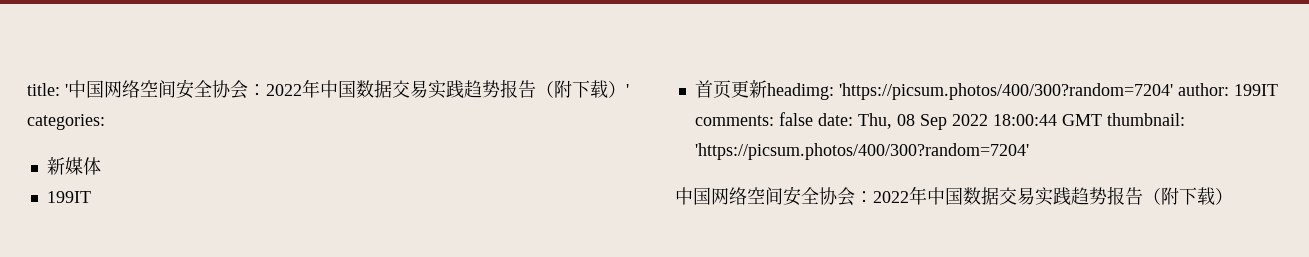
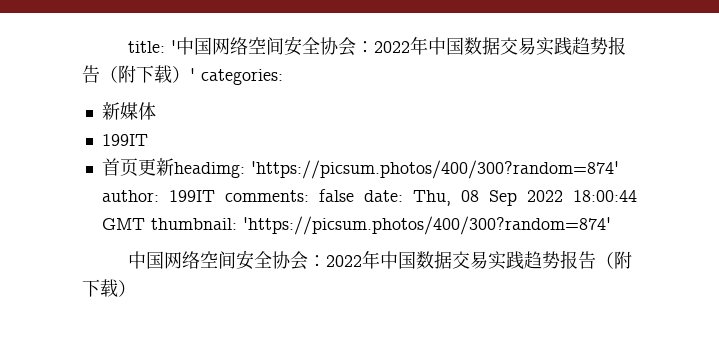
- 首页更新headimg: 'https://picsum.photos/400/300?random=7204' author: 199IT comments: false date: Thu, 08 Sep 2022 18:00:44 GMT thumbnail: 'https://picsum.photos/400/300?random=7204'
+ 首页更新headimg: 'https://picsum.photos/400/300?random=874' author: 199IT comments: false date: Thu, 08 Sep 2022 18:00:44 GMT thumbnail: 'https://picsum.photos/400/300?random=874'

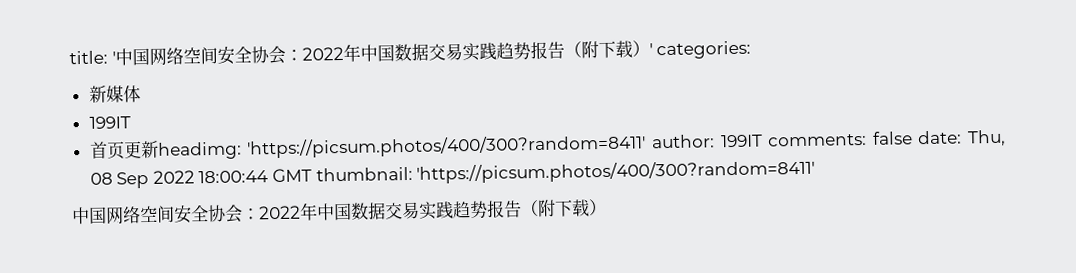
- 首页更新headimg: 'https://picsum.photos/400/300?random=874' author: 199IT comments: false date: Thu, 08 Sep 2022 18:00:44 GMT thumbnail: 'https://picsum.photos/400/300?random=874'
+ 首页更新headimg: 'https://picsum.photos/400/300?random=8411' author: 199IT comments: false date: Thu, 08 Sep 2022 18:00:44 GMT thumbnail: 'https://picsum.photos/400/300?random=8411'

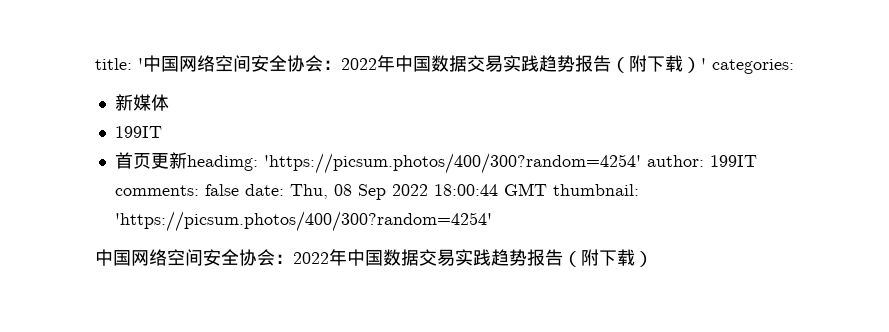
- 首页更新headimg: 'https://picsum.photos/400/300?random=8411' author: 199IT comments: false date: Thu, 08 Sep 2022 18:00:44 GMT thumbnail: 'https://picsum.photos/400/300?random=8411'
+ 首页更新headimg: 'https://picsum.photos/400/300?random=4254' author: 199IT comments: false date: Thu, 08 Sep 2022 18:00:44 GMT thumbnail: 'https://picsum.photos/400/300?random=4254'

